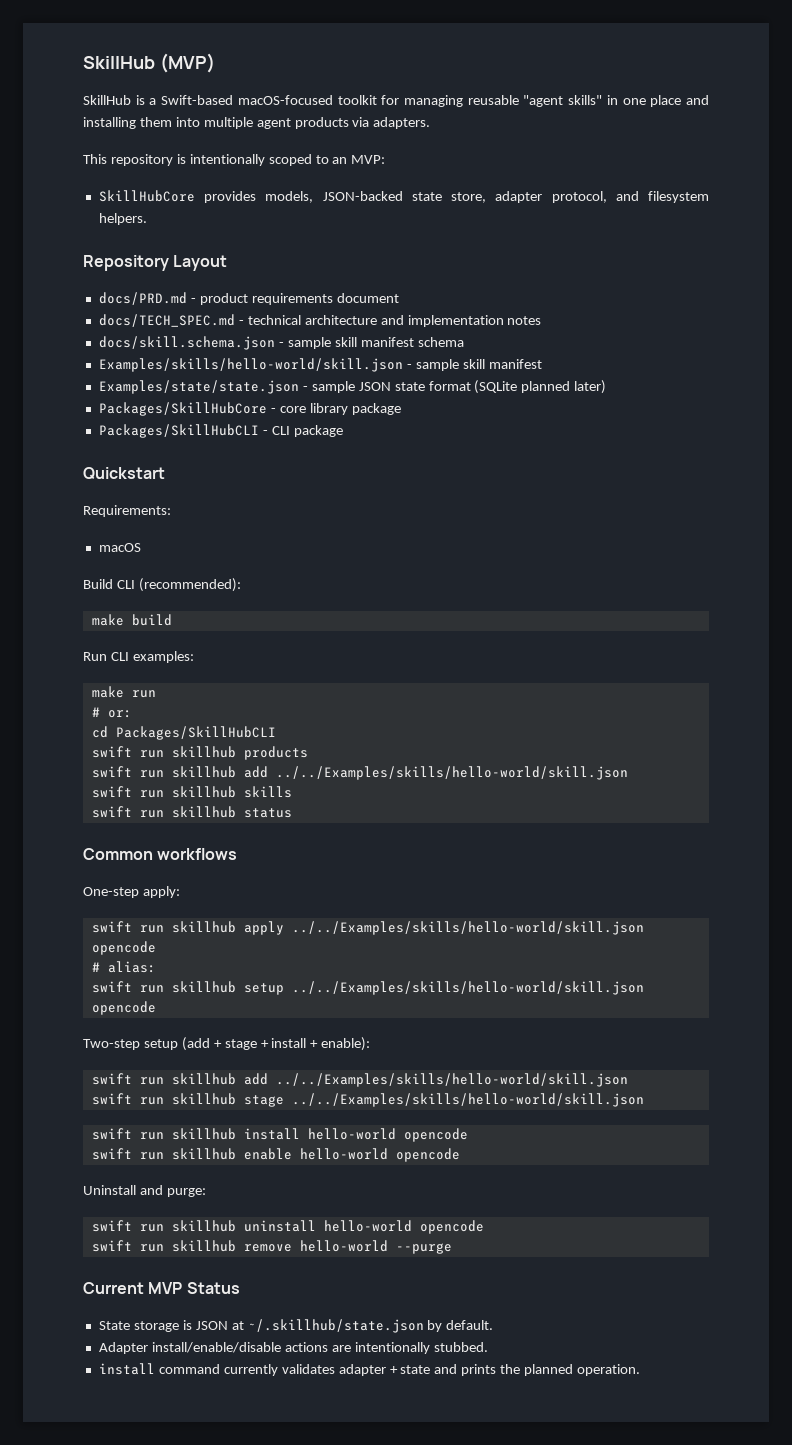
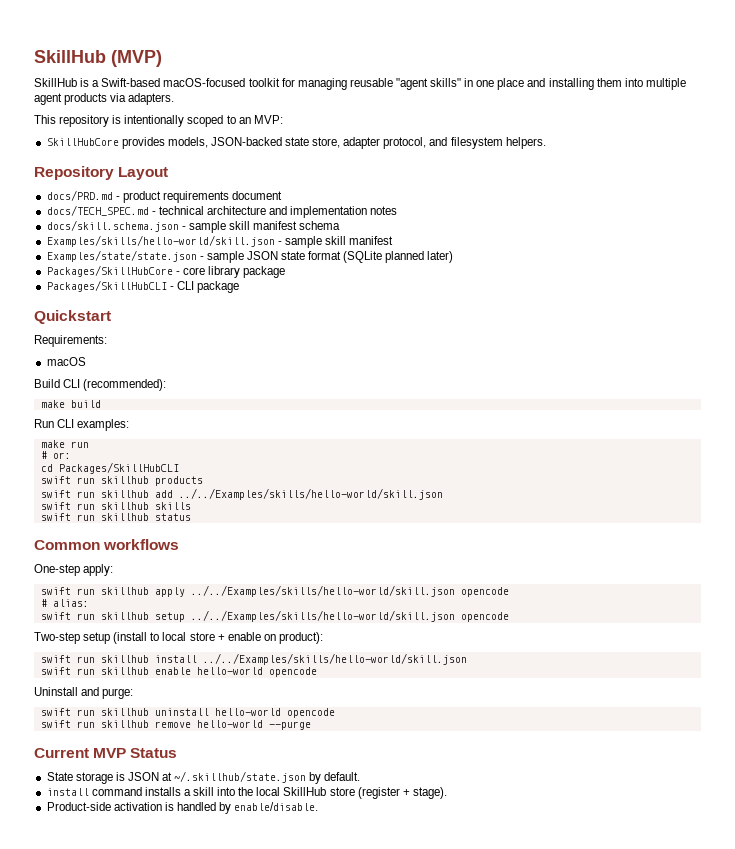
- Two-step setup (add + stage + install + enable):
- swift run skillhub add ../../Examples/skills/hello-world/skill.json
- swift run skillhub stage ../../Examples/skills/hello-world/skill.json
+ Two-step setup (install to local store + enable on product):
- swift run skillhub install hello-world opencode
+ swift run skillhub install ../../Examples/skills/hello-world/skill.json
- Adapter install/enable/disable actions are intentionally stubbed.
- install command currently validates adapter + state and prints the planned operation.
+ install command installs a skill into the local SkillHub store (register + stage).
+ Product-side activation is handled by enable/disable.

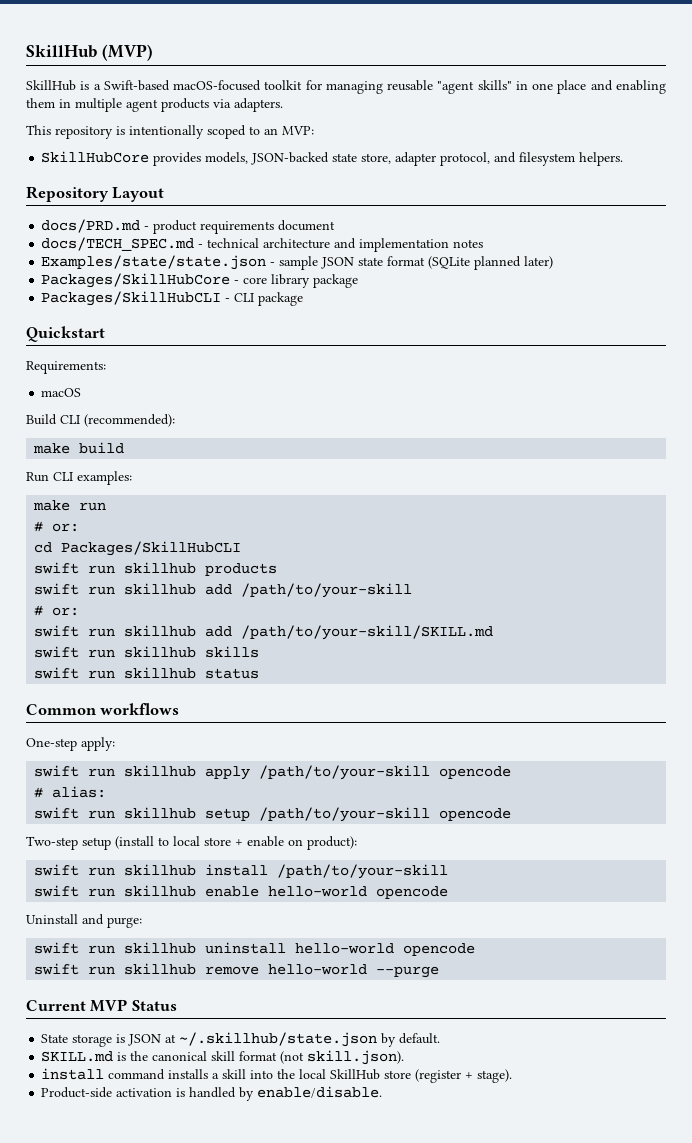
- SkillHub is a Swift-based macOS-focused toolkit for managing reusable "agent skills" in one place and installing them into multiple agent products via adapters.
+ SkillHub is a Swift-based macOS-focused toolkit for managing reusable "agent skills" in one place and enabling them in multiple agent products via adapters.
- docs/skill.schema.json - sample skill manifest schema
- Examples/skills/hello-world/skill.json - sample skill manifest
- swift run skillhub add ../../Examples/skills/hello-world/skill.json
+ swift run skillhub add /path/to/your-skill
+ # or:
+ swift run skillhub add /path/to/your-skill/SKILL.md
- swift run skillhub apply ../../Examples/skills/hello-world/skill.json opencode
+ swift run skillhub apply /path/to/your-skill opencode
- swift run skillhub setup ../../Examples/skills/hello-world/skill.json opencode
+ swift run skillhub setup /path/to/your-skill opencode
- swift run skillhub install ../../Examples/skills/hello-world/skill.json
+ swift run skillhub install /path/to/your-skill
+ SKILL.md is the canonical skill format (not skill.json).

